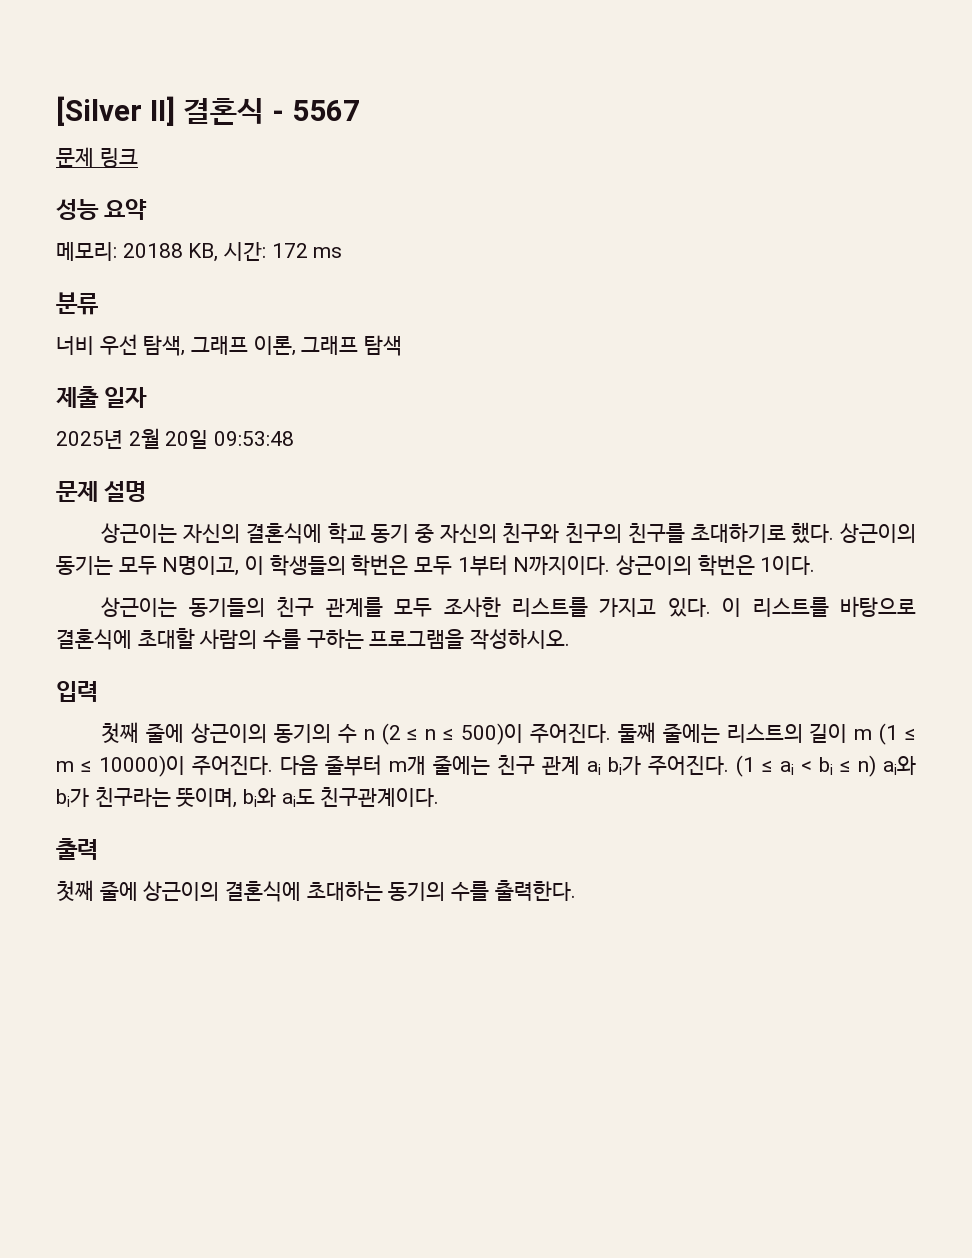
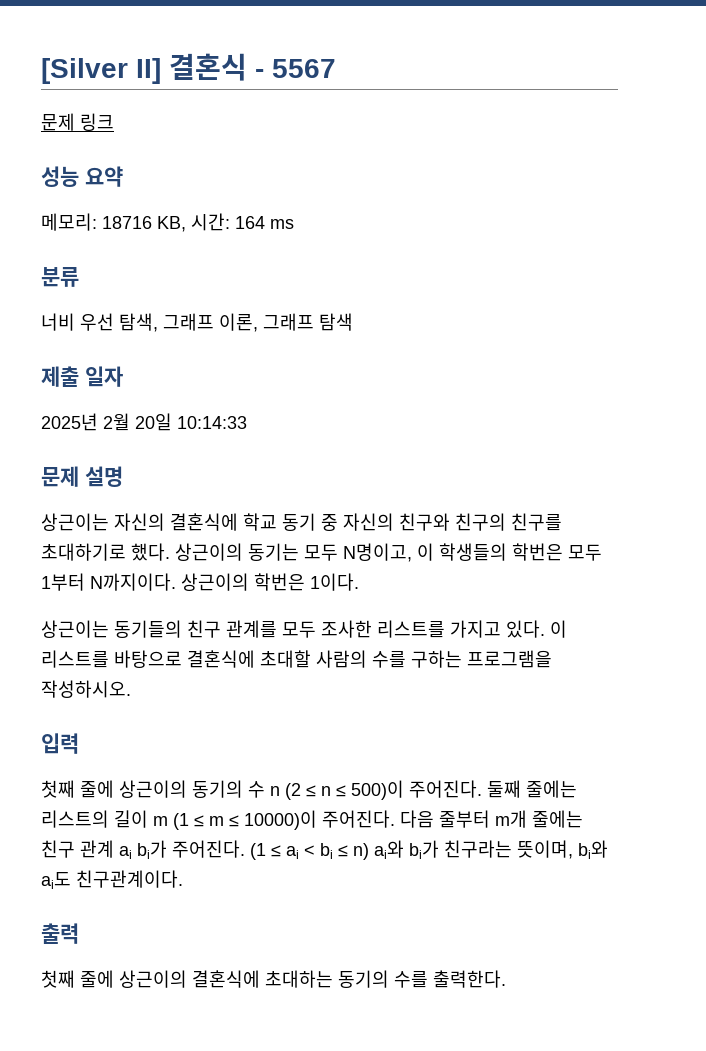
- 메모리: 20188 KB, 시간: 172 ms
+ 메모리: 18716 KB, 시간: 164 ms
- 2025년 2월 20일 09:53:48
+ 2025년 2월 20일 10:14:33

